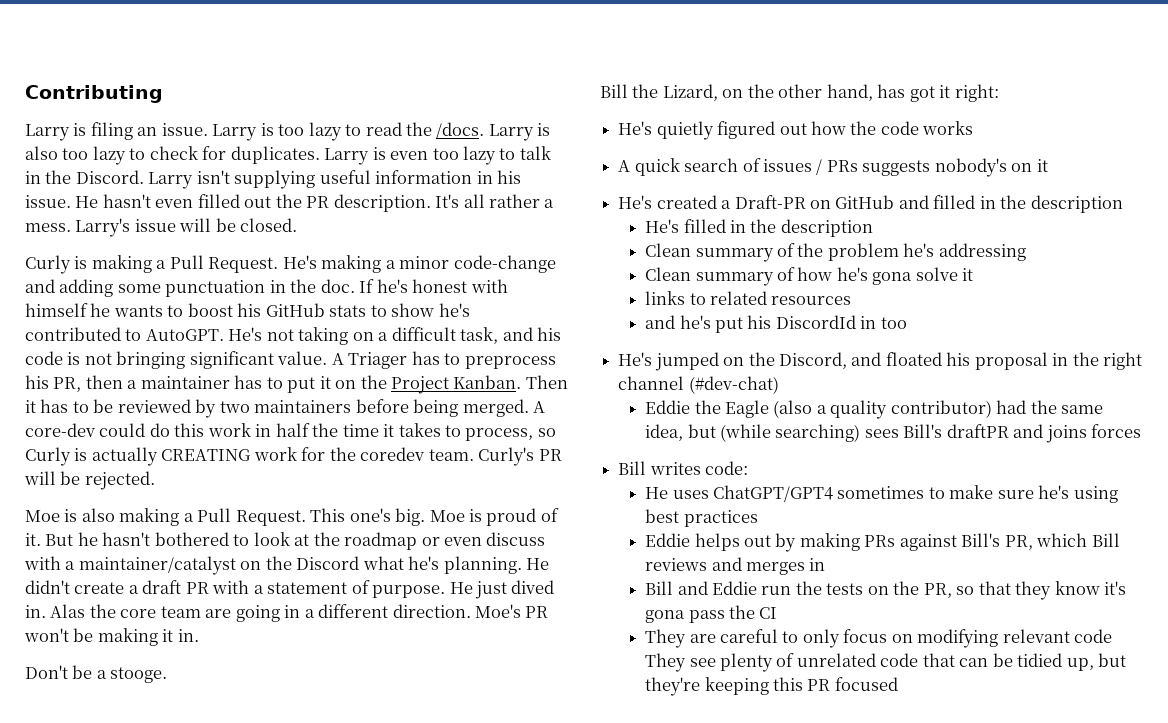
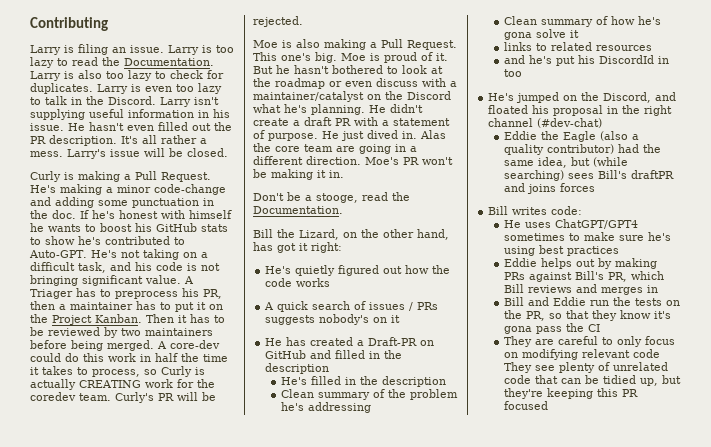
- Larry is too lazy to read the /docs.
+ Larry is too lazy to read the Documentation.
- If he's honest with himself he wants to boost his GitHub stats to show he's contributed to AutoGPT.
+ If he's honest with himself he wants to boost his GitHub stats to show he's contributed to Auto-GPT.
- Don't be a stooge.
+ Don't be a stooge, read the Documentation.
- He's created a Draft-PR on GitHub and filled in the description
+ He has created a Draft-PR on GitHub and filled in the description

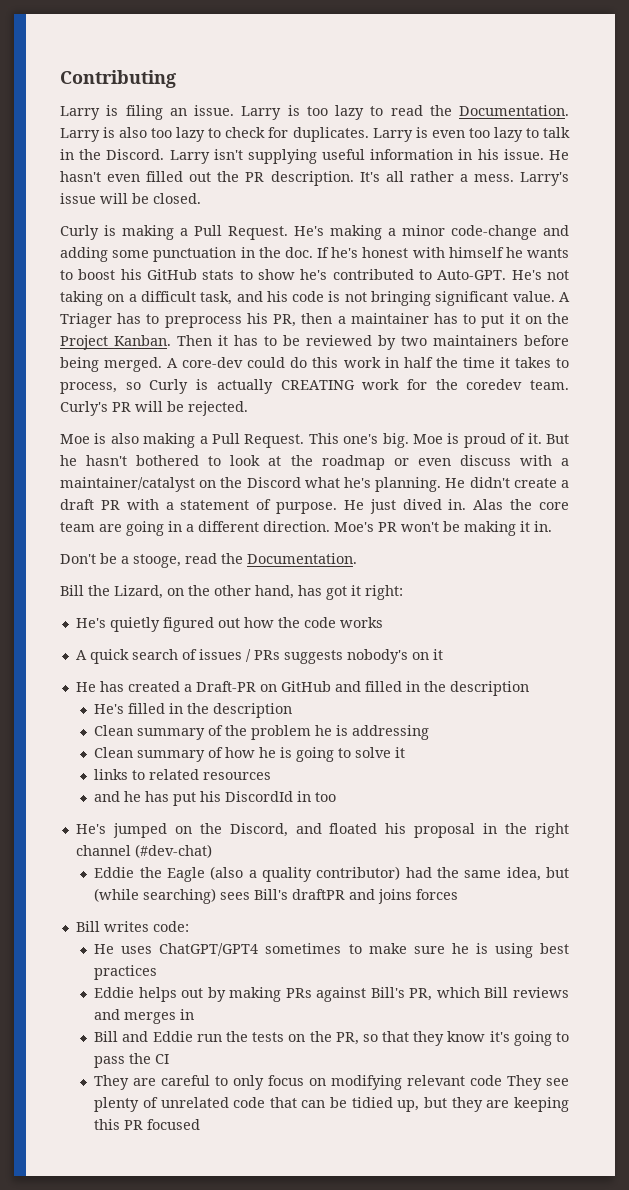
- Clean summary of the problem he's addressing
+ Clean summary of the problem he is addressing
- Clean summary of how he's gona solve it
+ Clean summary of how he is going to solve it
- and he's put his DiscordId in too
+ and he has put his DiscordId in too
- He uses ChatGPT/GPT4 sometimes to make sure he's using best practices
+ He uses ChatGPT/GPT4 sometimes to make sure he is using best practices
- Bill and Eddie run the tests on the PR, so that they know it's gona pass the CI
+ Bill and Eddie run the tests on the PR, so that they know it's going to pass the CI
- They are careful to only focus on modifying relevant code They see plenty of unrelated code that can be tidied up, but they're keeping this PR focused
+ They are careful to only focus on modifying relevant code They see plenty of unrelated code that can be tidied up, but they are keeping this PR focused

